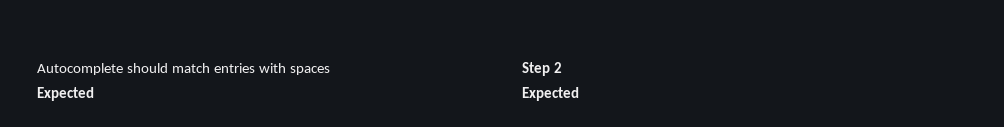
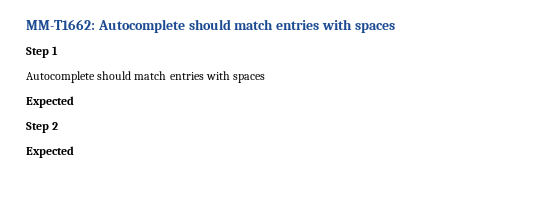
+ MM-T1662: Autocomplete should match entries with spaces
+ Step 1

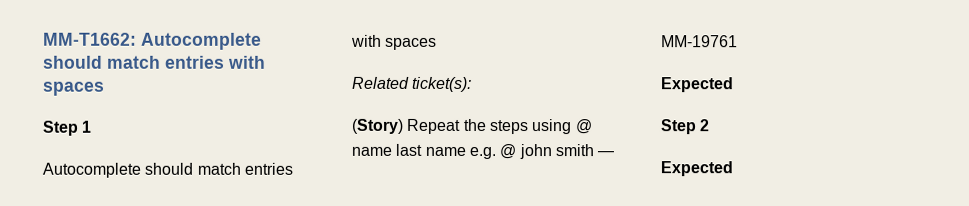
+ Related ticket(s):
+ (Story) Repeat the steps using @ name last name e.g. @ john smith — MM-19761

